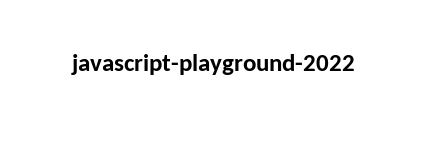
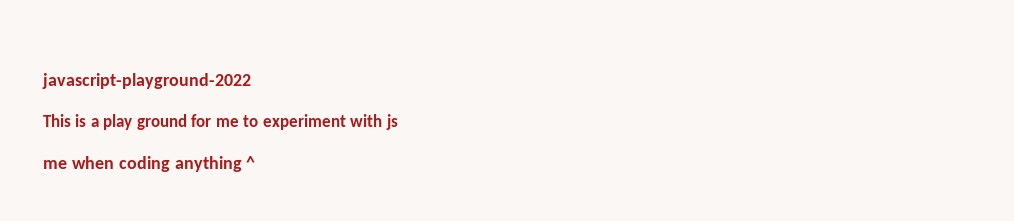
+ This is a play ground for me to experiment with js
+ me when coding anything ^

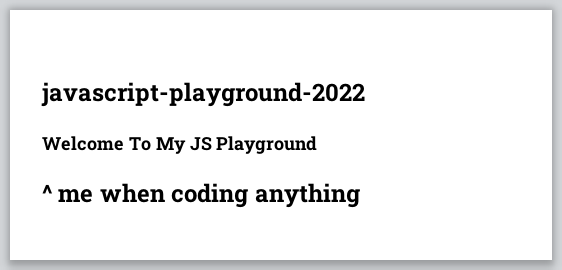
- This is a play ground for me to experiment with js
- me when coding anything ^
+ Welcome To My JS Playground
+ ^ me when coding anything

